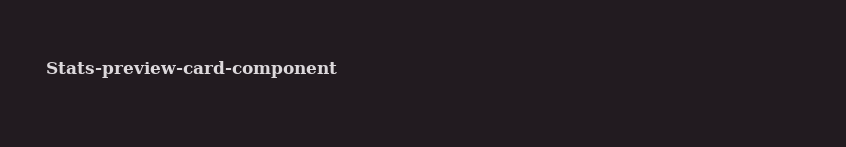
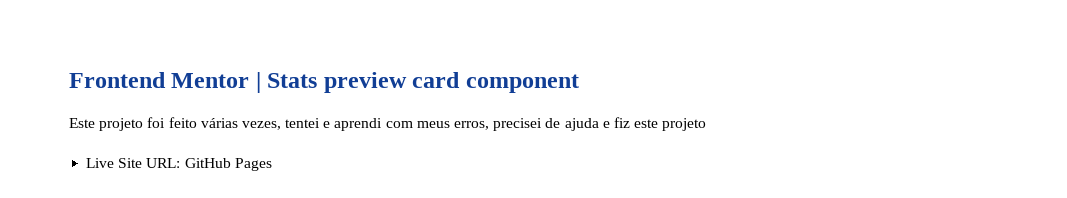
- Stats-preview-card-component
+ Frontend Mentor | Stats preview card component
+ Este projeto foi feito várias vezes, tentei e aprendi com meus erros, precisei de ajuda e fiz este projeto
+ Live Site URL: GitHub Pages

